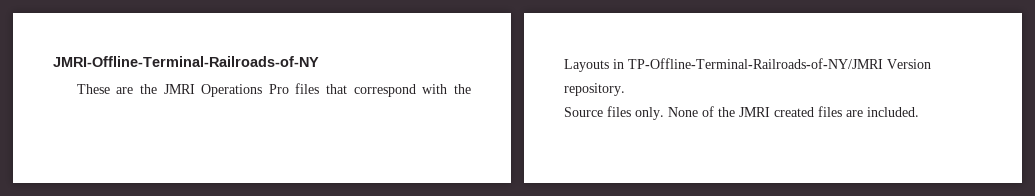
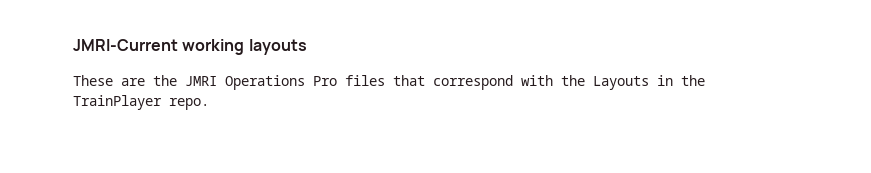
- JMRI-Offline-Terminal-Railroads-of-NY
+ JMRI-Current working layouts
- These are the JMRI Operations Pro files that correspond with the Layouts in TP-Offline-Terminal-Railroads-of-NY/JMRI Version repository.
- Source files only. None of the JMRI created files are included.
+ These are the JMRI Operations Pro files that correspond with the Layouts in the TrainPlayer repo.

